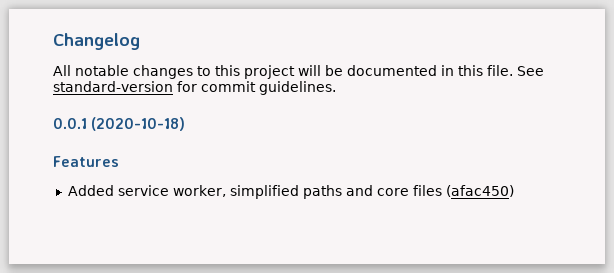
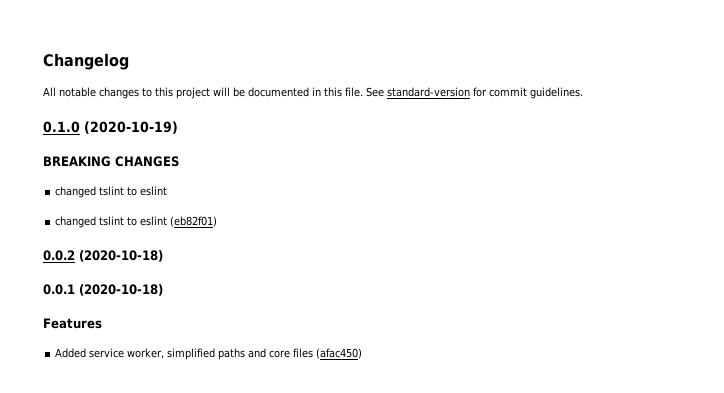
+ 0.1.0 (2020-10-19)
+ BREAKING CHANGES
+ changed tslint to eslint
+ changed tslint to eslint (eb82f01)
+ 0.0.2 (2020-10-18)

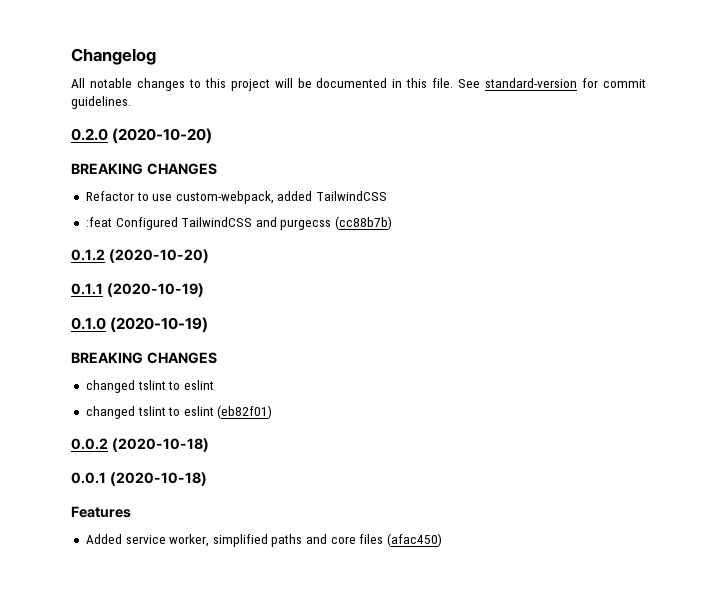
+ 0.2.0 (2020-10-20)
+ BREAKING CHANGES
+ Refactor to use custom-webpack, added TailwindCSS
+ :feat Configured TailwindCSS and purgecss (cc88b7b)
+ 0.1.2 (2020-10-20)
+ 0.1.1 (2020-10-19)

